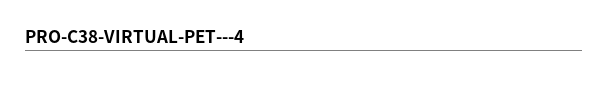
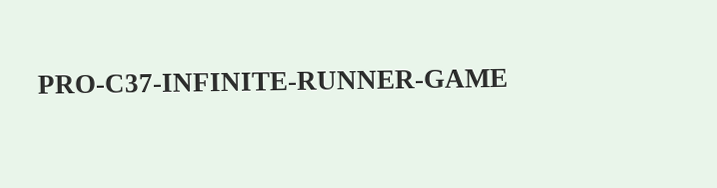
- PRO-C38-VIRTUAL-PET---4
+ PRO-C37-INFINITE-RUNNER-GAME

